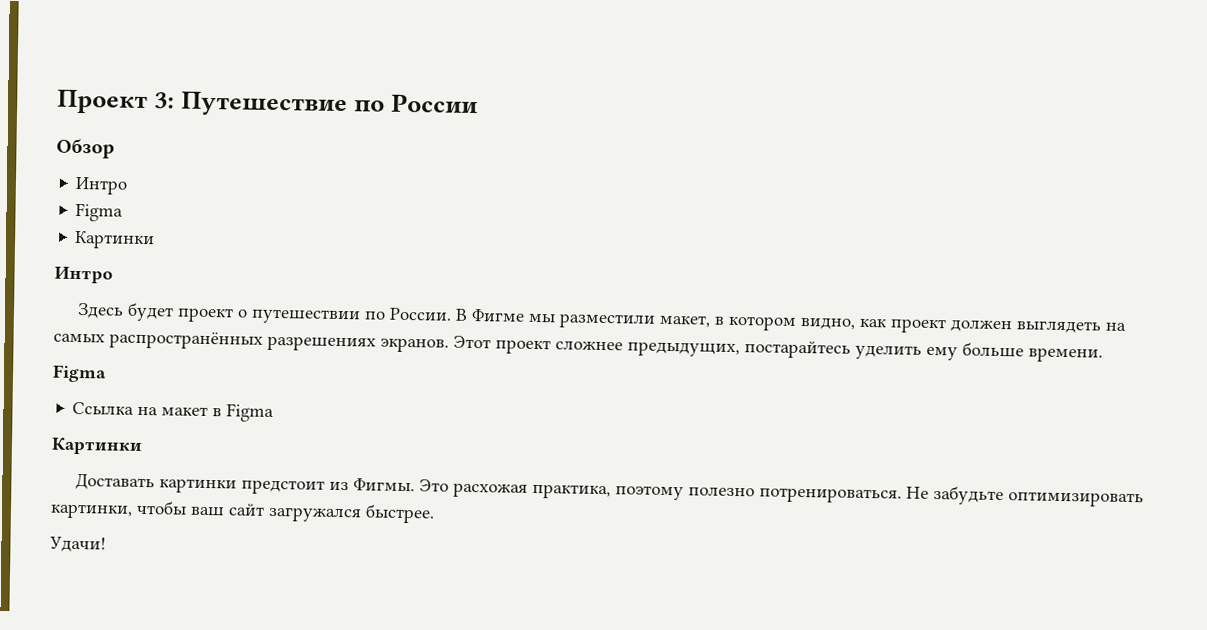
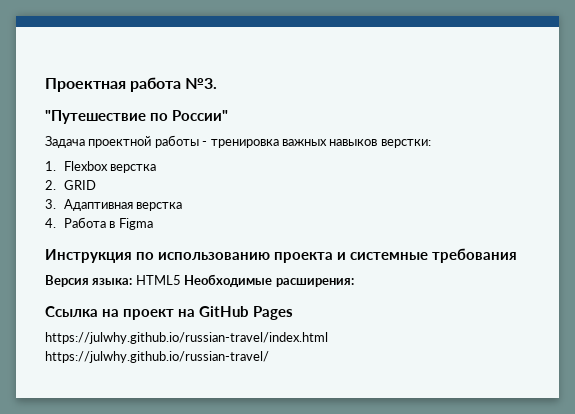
- Проект 3: Путешествие по России
- Обзор
- Интро
- Figma
- Картинки
- Интро
- Здесь будет проект о путешествии по России. В Фигме мы разместили макет, в котором видно, как проект должен выглядеть на самых распространённых разрешениях экранов. Этот проект сложнее предыдущих, постарайтесь уделить ему больше времени.
- Figma
- Ссылка на макет в Figma
- Картинки
- Доставать картинки предстоит из Фигмы. Это расхожая практика, поэтому полезно потренироваться. Не забудьте оптимизировать картинки, чтобы ваш сайт загружался быстрее.
- Удачи!
+ Проектная работа №3.
+ "Путешествие по России"
+ Задача проектной работы - тренировка важных навыков верстки:
+ 1. Flexbox верстка
+ 2. GRID
+ 3. Адаптивная верстка
+ 4. Работа в Figma
+ Инструкция по использованию проекта и системные требования
+ Версия языка: HTML5 Необходимые расширения:
+ Ссылка на проект на GitHub Pages
+ https://julwhy.github.io/russian-travel/index.html https://julwhy.github.io/russian-travel/

